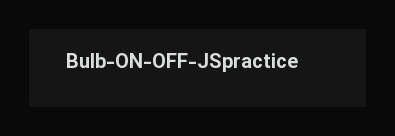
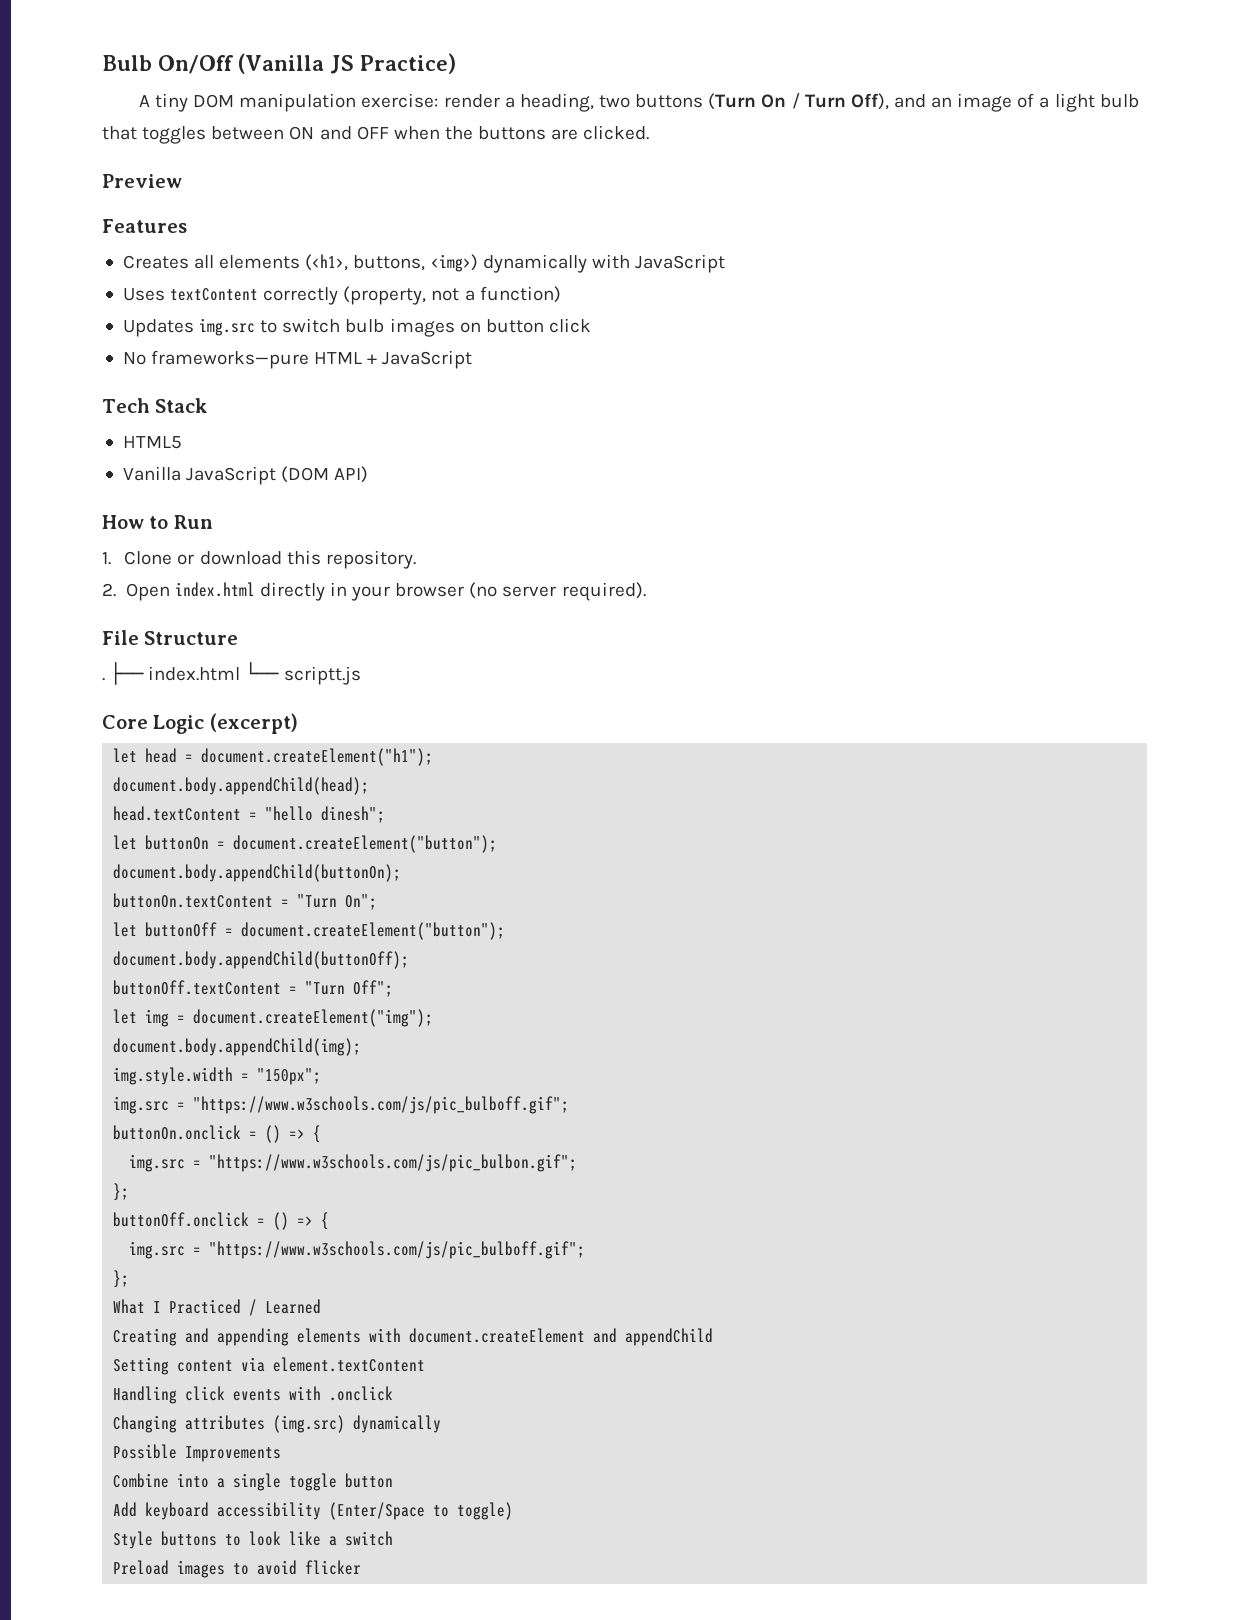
- Bulb-ON-OFF-JSpractice
+ Bulb On/Off (Vanilla JS Practice)
+ A tiny DOM manipulation exercise: render a heading, two buttons (Turn On / Turn Off), and an image of a light bulb that toggles between ON and OFF when the buttons are clicked.
+ Preview
+ Features
+ Creates all elements (<h1>, buttons, <img>) dynamically with JavaScript
+ Uses textContent correctly (property, not a function)
+ Updates img.src to switch bulb images on button click
+ No frameworks—pure HTML + JavaScript
+ Tech Stack
+ HTML5
+ Vanilla JavaScript (DOM API)
+ How to Run
+ 1. Clone or download this repository.
+ 2. Open index.html directly in your browser (no server required).
+ File Structure
+ . ├── index.html └── scriptt.js
+ Core Logic (excerpt)
+ let head = document.createElement("h1");
+ document.body.appendChild(head);
+ head.textContent = "hello dinesh";
+ let buttonOn = document.createElement("button");
+ document.body.appendChild(buttonOn);
+ buttonOn.textContent = "Turn On";
+ let buttonOff = document.createElement("button");
+ document.body.appendChild(buttonOff);
+ buttonOff.textContent = "Turn Off";
+ let img = document.createElement("img");
+ document.body.appendChild(img);
+ img.style.width = "150px";
+ img.src = "https://www.w3schools.com/js/pic_bulboff.gif";
+ buttonOn.onclick = () => {
+ img.src = "https://www.w3schools.com/js/pic_bulbon.gif";
+ };
+ buttonOff.onclick = () => {
+ img.src = "https://www.w3schools.com/js/pic_bulboff.gif";
+ };
+ What I Practiced / Learned
+ Creating and appending elements with document.createElement and appendChild
+ Setting content via element.textContent
+ Handling click events with .onclick
+ Changing attributes (img.src) dynamically
+ Possible Improvements
+ Combine into a single toggle button
+ Add keyboard accessibility (Enter/Space to toggle)
+ Style buttons to look like a switch
+ Preload images to avoid flicker

